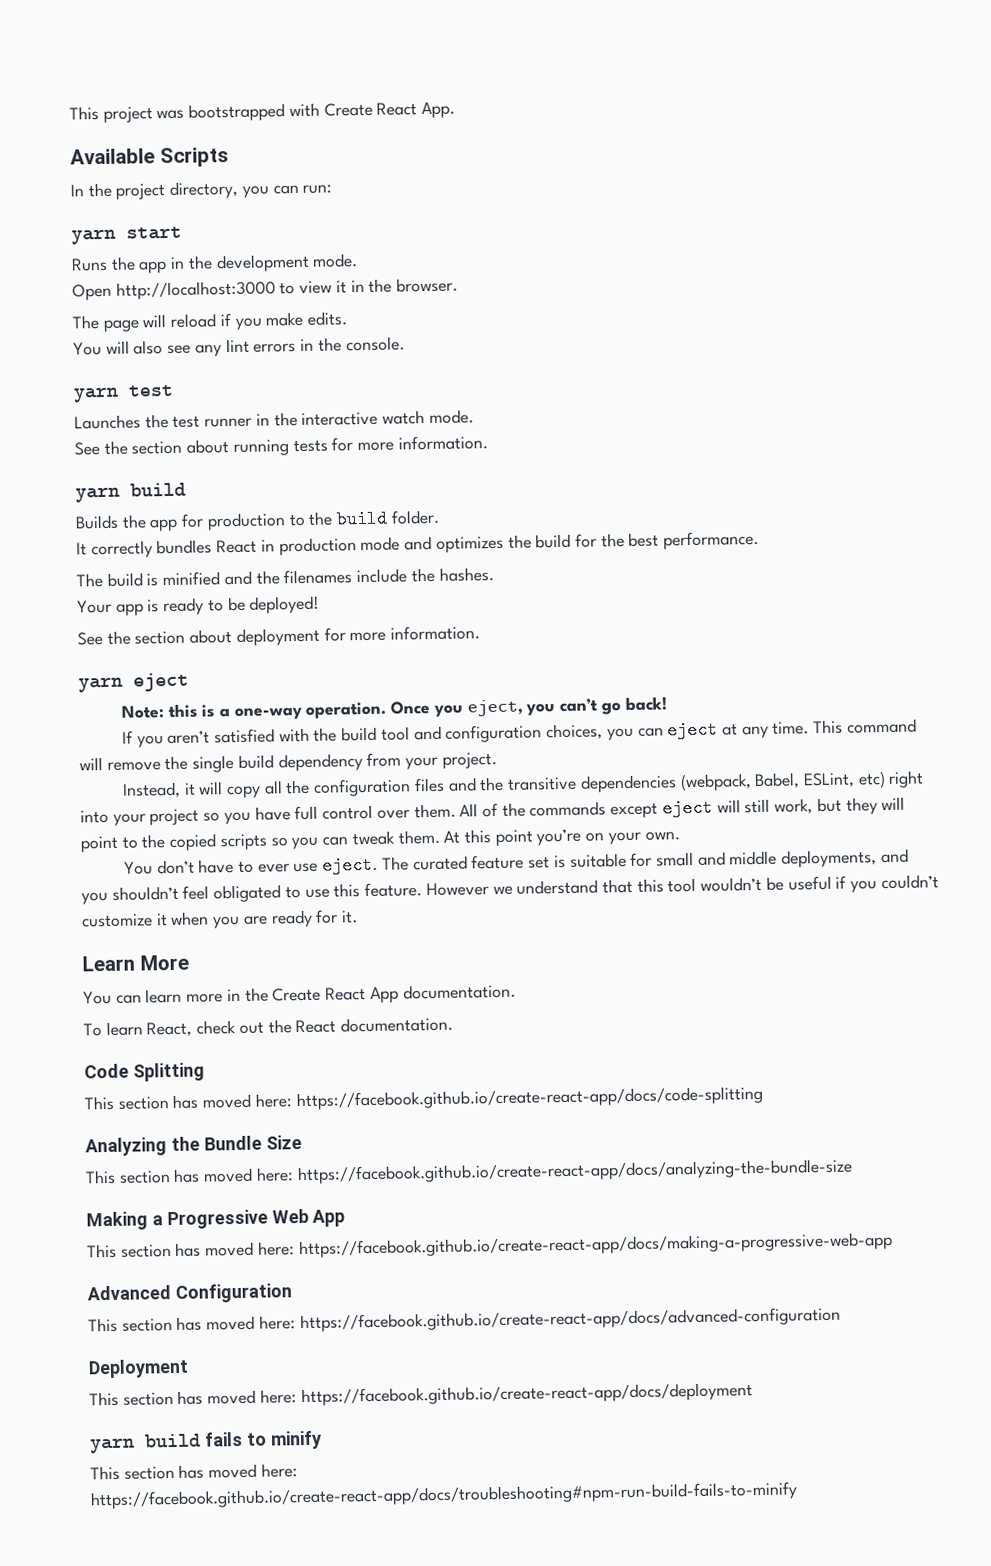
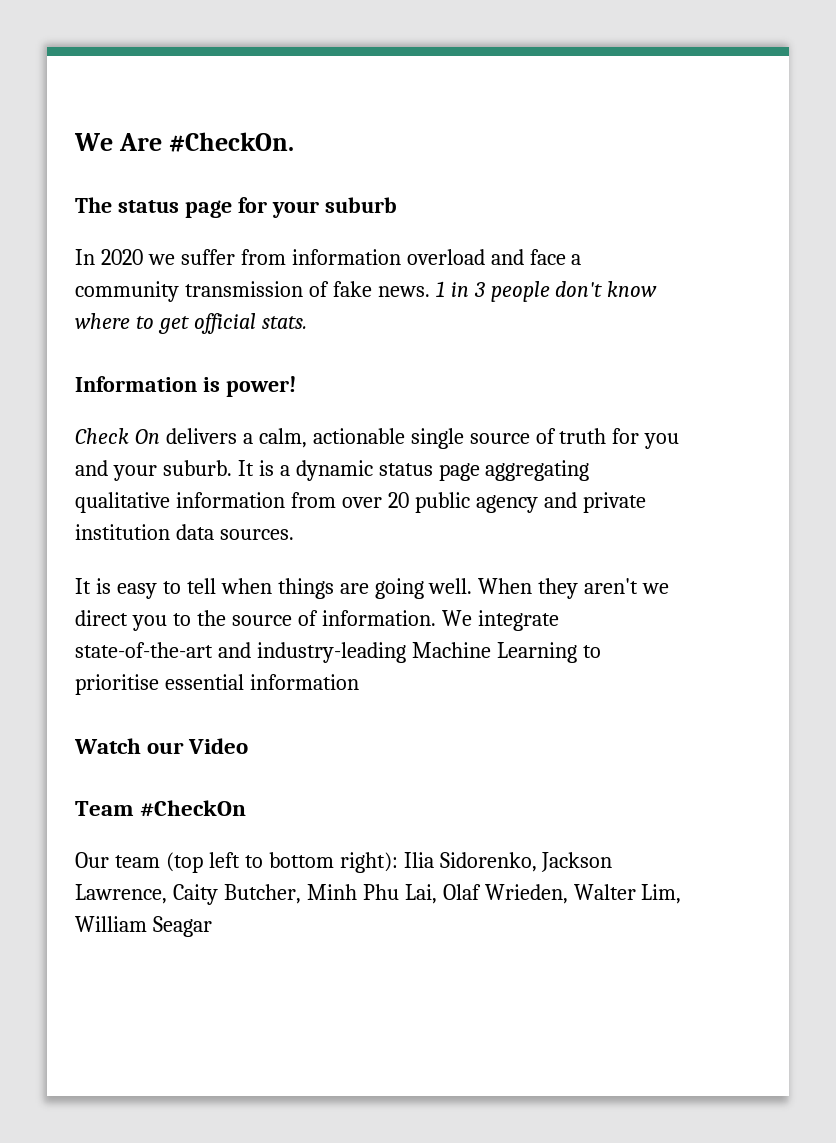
- This project was bootstrapped with Create React App.
- Available Scripts
- In the project directory, you can run:
- yarn start
- Runs the app in the development mode.
- Open http://localhost:3000 to view it in the browser.
- The page will reload if you make edits.
- You will also see any lint errors in the console.
- yarn test
- Launches the test runner in the interactive watch mode.
- See the section about running tests for more information.
- yarn build
- Builds the app for production to the build folder.
- It correctly bundles React in production mode and optimizes the build for the best performance.
- The build is minified and the filenames include the hashes.
- Your app is ready to be deployed!
- See the section about deployment for more information.
- yarn eject
- Note: this is a one-way operation. Once you eject, you can’t go back!
- If you aren’t satisfied with the build tool and configuration choices, you can eject at any time. This command will remove the single build dependency from your project.
- Instead, it will copy all the configuration files and the transitive dependencies (webpack, Babel, ESLint, etc) right into your project so you have full control over them. All of the commands except eject will still work, but they will point to the copied scripts so you can tweak them. At this point you’re on your own.
- You don’t have to ever use eject. The curated feature set is suitable for small and middle deployments, and you shouldn’t feel obligated to use this feature. However we understand that this tool wouldn’t be useful if you couldn’t customize it when you are ready for it.
- Learn More
- You can learn more in the Create React App documentation.
- To learn React, check out the React documentation.
- Code Splitting
- This section has moved here: https://facebook.github.io/create-react-app/docs/code-splitting
- Analyzing the Bundle Size
- This section has moved here: https://facebook.github.io/create-react-app/docs/analyzing-the-bundle-size
- Making a Progressive Web App
- This section has moved here: https://facebook.github.io/create-react-app/docs/making-a-progressive-web-app
- Advanced Configuration
- This section has moved here: https://facebook.github.io/create-react-app/docs/advanced-configuration
- Deployment
- This section has moved here: https://facebook.github.io/create-react-app/docs/deployment
- yarn build fails to minify
- This section has moved here: https://facebook.github.io/create-react-app/docs/troubleshooting#npm-run-build-fails-to-minify
+ We Are #CheckOn.
+ The status page for your suburb
+ In 2020 we suffer from information overload and face a community transmission of fake news. 1 in 3 people don't know where to get official stats.
+ Information is power!
+ Check On delivers a calm, actionable single source of truth for you and your suburb. It is a dynamic status page aggregating qualitative information from over 20 public agency and private institution data sources.
+ It is easy to tell when things are going well. When they aren't we direct you to the source of information. We integrate state-of-the-art and industry-leading Machine Learning to prioritise essential information
+ Watch our Video
+ Team #CheckOn
+ Our team (top left to bottom right): Ilia Sidorenko, Jackson Lawrence, Caity Butcher, Minh Phu Lai, Olaf Wrieden, Walter Lim, William Seagar

